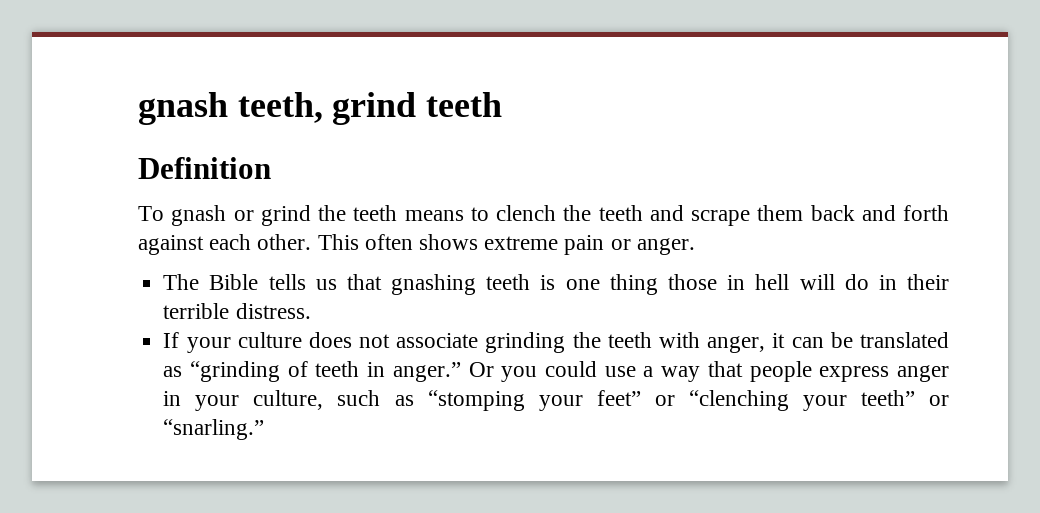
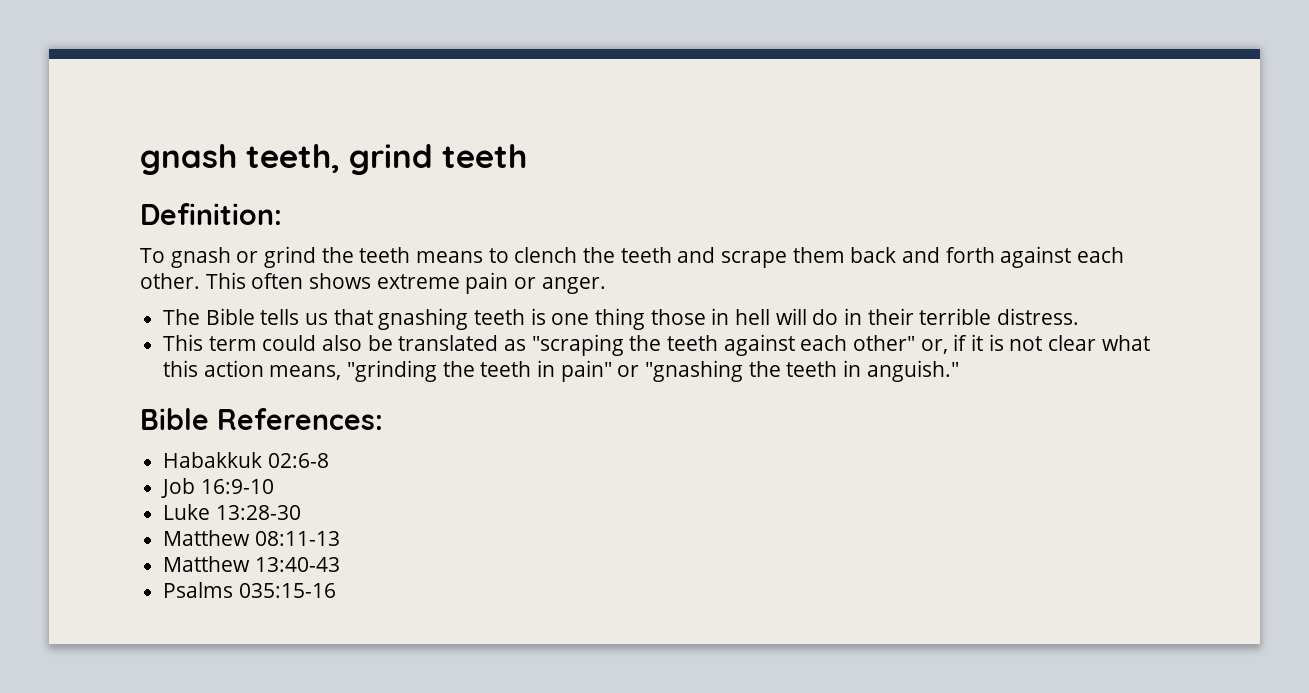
- Definition
+ Definition:
- If your culture does not associate grinding the teeth with anger, it can be translated as “grinding of teeth in anger.” Or you could use a way that people express anger in your culture, such as “stomping your feet” or “clenching your teeth” or “snarling.”
+ This term could also be translated as "scraping the teeth against each other" or, if it is not clear what this action means, "grinding the teeth in pain" or "gnashing the teeth in anguish."
+ Bible References:
+ Habakkuk 02:6-8
+ Job 16:9-10
+ Luke 13:28-30
+ Matthew 08:11-13
+ Matthew 13:40-43
+ Psalms 035:15-16

